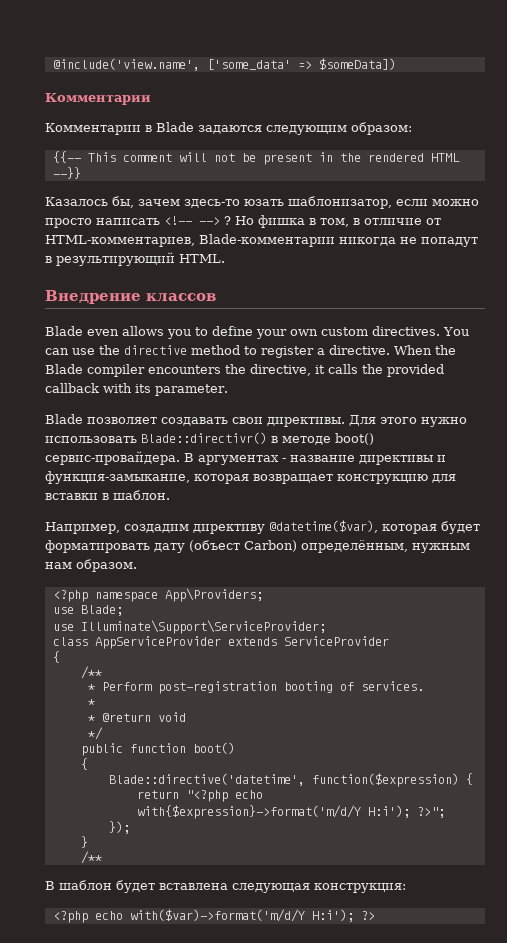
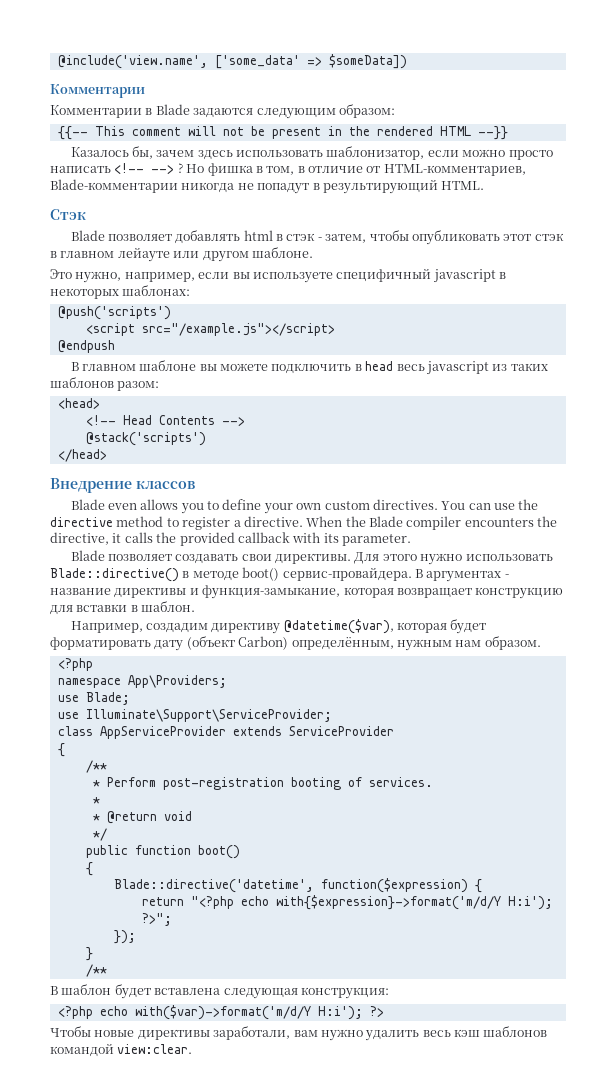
- Казалось бы, зачем здесь-то юзать шаблонизатор, если можно просто написать <!-- --> ?
+ Казалось бы, зачем здесь использовать шаблонизатор, если можно просто написать <!-- --> ?
+ Стэк
+ Blade позволяет добавлять html в стэк - затем, чтобы опубликовать этот стэк в главном лейауте или другом шаблоне.
+ Это нужно, например, если вы используете специфичный javascript в некоторых шаблонах:
+ @push('scripts')
+ <script src="/example.js"></script>
+ @endpush
+ В главном шаблоне вы можете подключить в head весь javascript из таких шаблонов разом:
+ <head>
+ <!-- Head Contents -->
+ @stack('scripts')
+ </head>
- Для этого нужно использовать Blade::directivr() в методе boot() сервис-провайдера.
+ Для этого нужно использовать Blade::directive() в методе boot() сервис-провайдера.
- Например, создадим директиву @datetime($var), которая будет форматировать дату (объест Carbon) определённым, нужным нам образом.
- <?php namespace App\Providers;
+ Например, создадим директиву @datetime($var), которая будет форматировать дату (объект Carbon) определённым, нужным нам образом.
+ <?php
+ namespace App\Providers;
+ Чтобы новые директивы заработали, вам нужно удалить весь кэш шаблонов командой view:clear.

